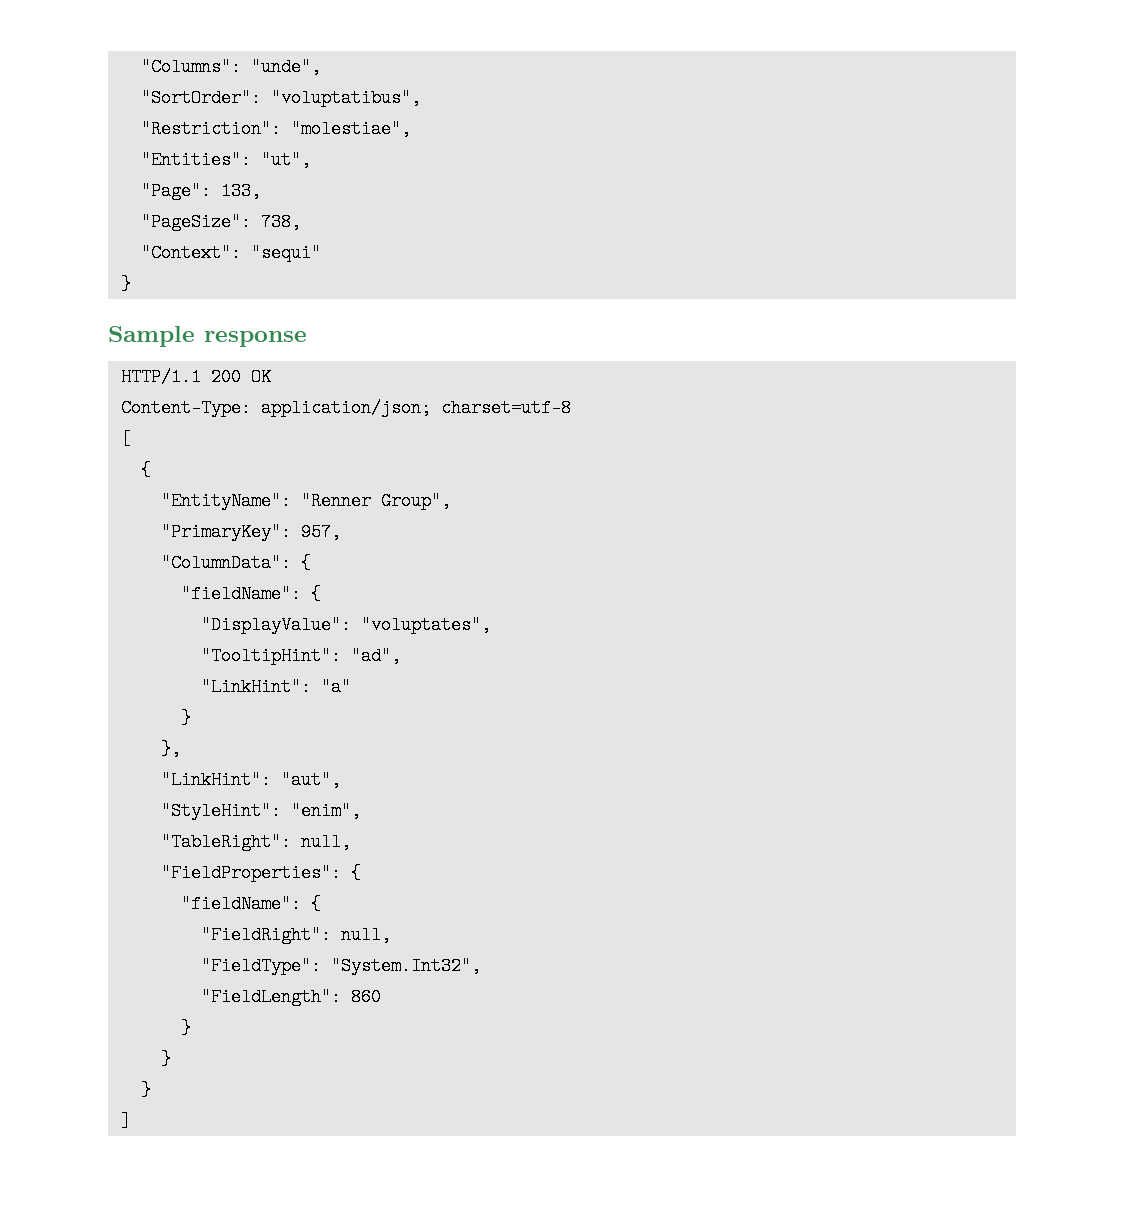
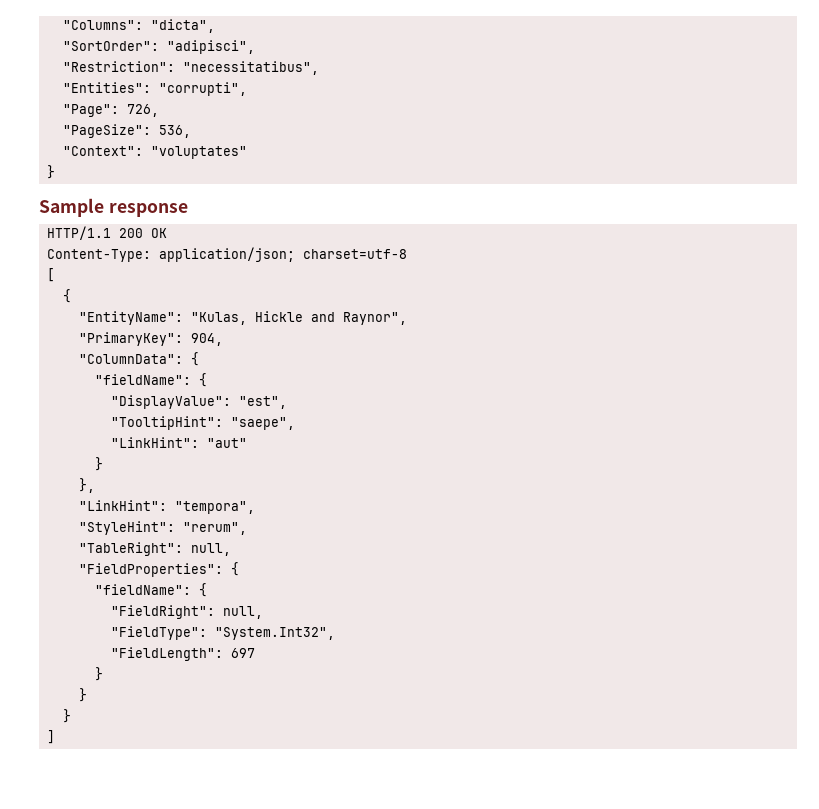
- "Columns": "unde",
+ "Columns": "dicta",
- "SortOrder": "voluptatibus",
+ "SortOrder": "adipisci",
- "Restriction": "molestiae",
+ "Restriction": "necessitatibus",
- "Entities": "ut",
+ "Entities": "corrupti",
- "Page": 133,
+ "Page": 726,
- "PageSize": 738,
+ "PageSize": 536,
- "Context": "sequi"
+ "Context": "voluptates"
- "EntityName": "Renner Group",
+ "EntityName": "Kulas, Hickle and Raynor",
- "PrimaryKey": 957,
+ "PrimaryKey": 904,
- "DisplayValue": "voluptates",
+ "DisplayValue": "est",
- "TooltipHint": "ad",
- "LinkHint": "a"
+ "TooltipHint": "saepe",
+ "LinkHint": "aut"
- "LinkHint": "aut",
+ "LinkHint": "tempora",
- "StyleHint": "enim",
+ "StyleHint": "rerum",
- "FieldLength": 860
+ "FieldLength": 697

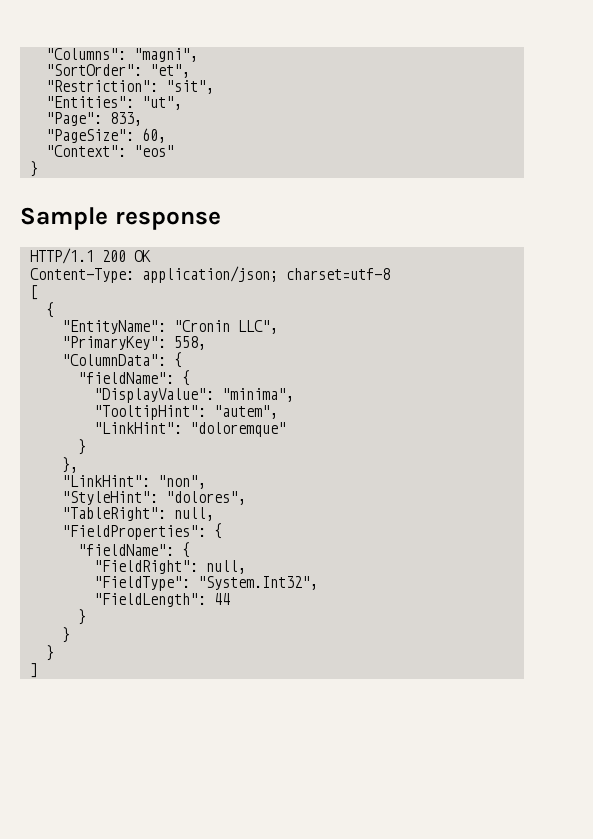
- "Columns": "dicta",
+ "Columns": "magni",
- "SortOrder": "adipisci",
+ "SortOrder": "et",
- "Restriction": "necessitatibus",
+ "Restriction": "sit",
- "Entities": "corrupti",
+ "Entities": "ut",
- "Page": 726,
+ "Page": 833,
- "PageSize": 536,
+ "PageSize": 60,
- "Context": "voluptates"
+ "Context": "eos"
- "EntityName": "Kulas, Hickle and Raynor",
+ "EntityName": "Cronin LLC",
- "PrimaryKey": 904,
+ "PrimaryKey": 558,
- "DisplayValue": "est",
+ "DisplayValue": "minima",
- "TooltipHint": "saepe",
- "LinkHint": "aut"
+ "TooltipHint": "autem",
+ "LinkHint": "doloremque"
- "LinkHint": "tempora",
+ "LinkHint": "non",
- "StyleHint": "rerum",
+ "StyleHint": "dolores",
- "FieldLength": 697
+ "FieldLength": 44

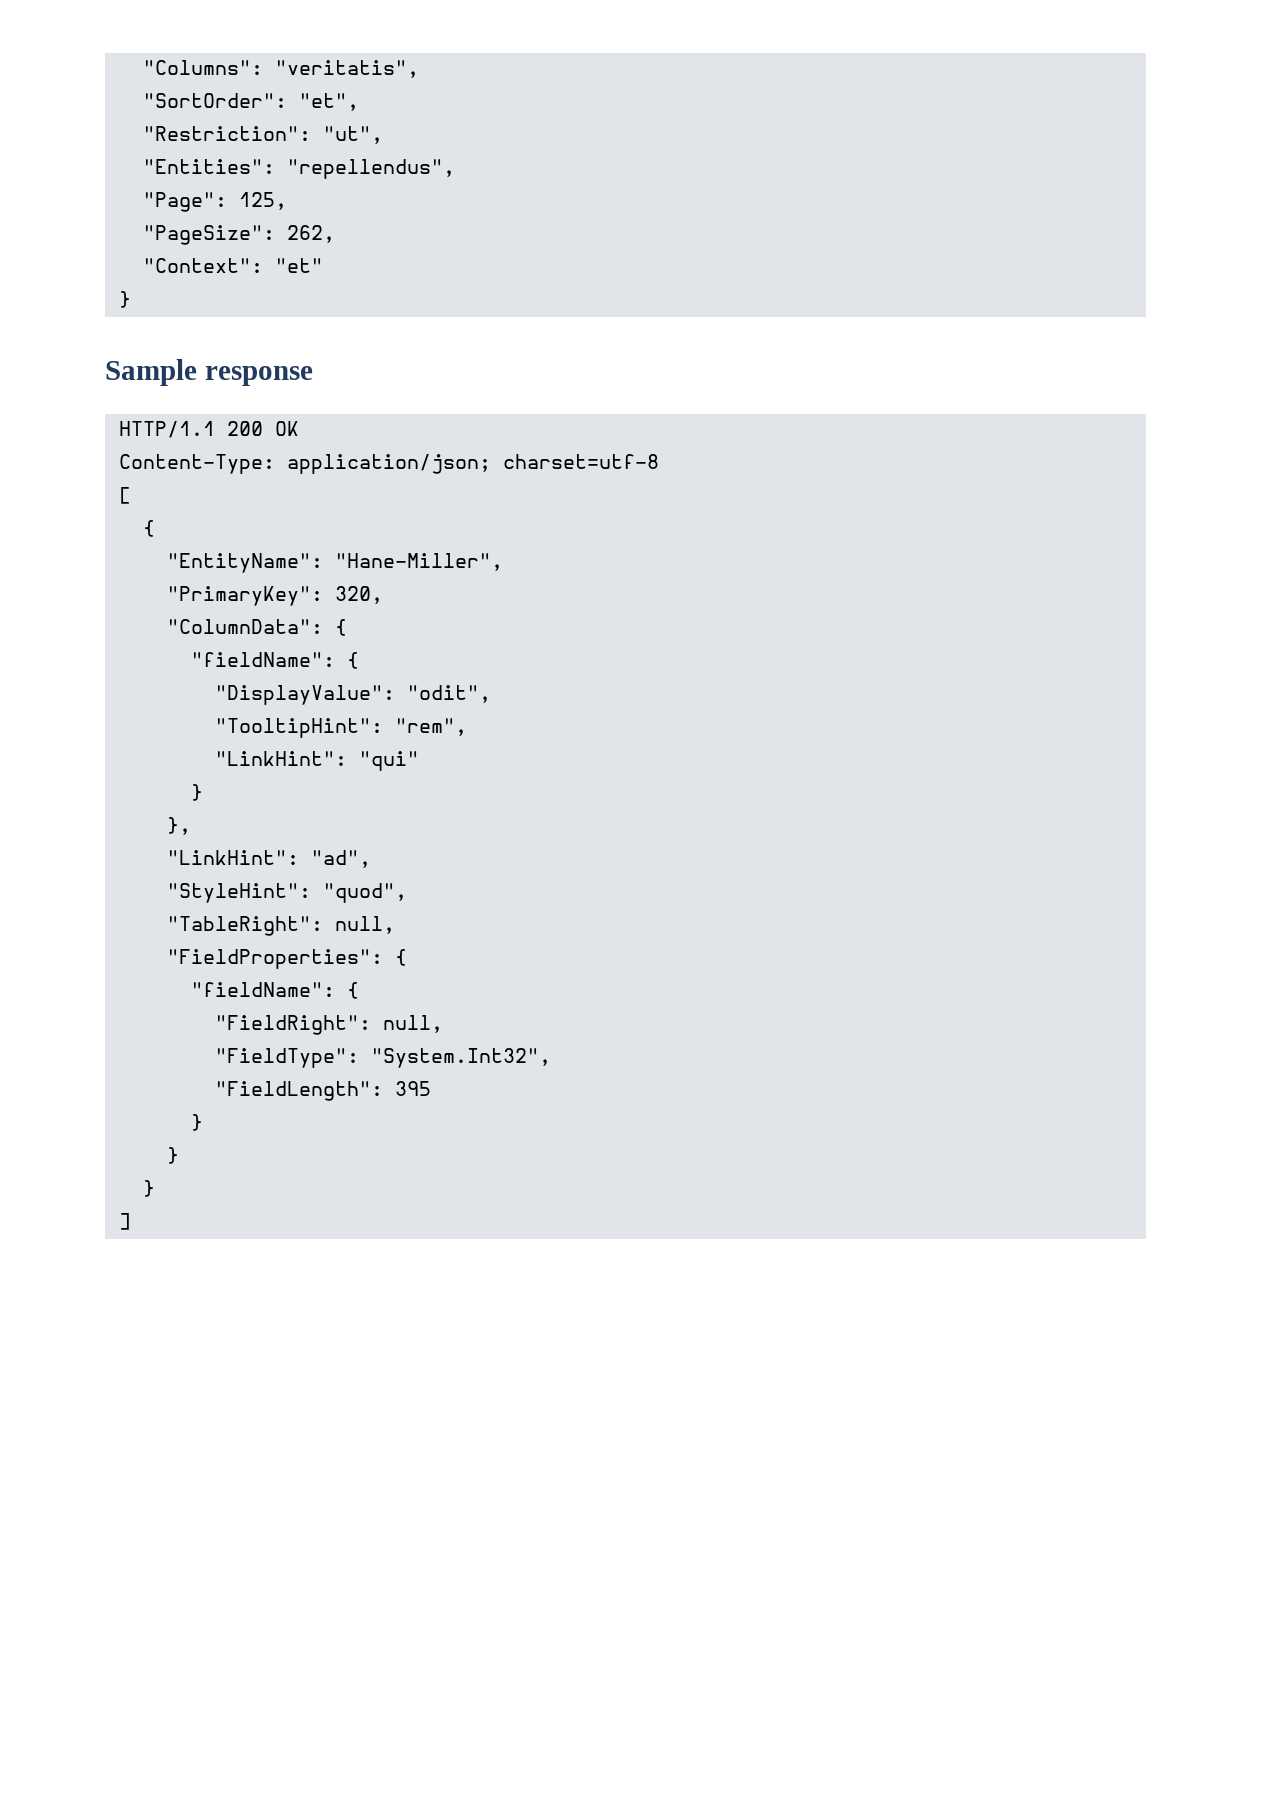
- "Columns": "magni",
+ "Columns": "veritatis",
- "Restriction": "sit",
+ "Restriction": "ut",
- "Entities": "ut",
+ "Entities": "repellendus",
- "Page": 833,
+ "Page": 125,
- "PageSize": 60,
+ "PageSize": 262,
- "Context": "eos"
+ "Context": "et"
- "EntityName": "Cronin LLC",
+ "EntityName": "Hane-Miller",
- "PrimaryKey": 558,
+ "PrimaryKey": 320,
- "DisplayValue": "minima",
+ "DisplayValue": "odit",
- "TooltipHint": "autem",
- "LinkHint": "doloremque"
+ "TooltipHint": "rem",
+ "LinkHint": "qui"
- "LinkHint": "non",
+ "LinkHint": "ad",
- "StyleHint": "dolores",
+ "StyleHint": "quod",
- "FieldLength": 44
+ "FieldLength": 395

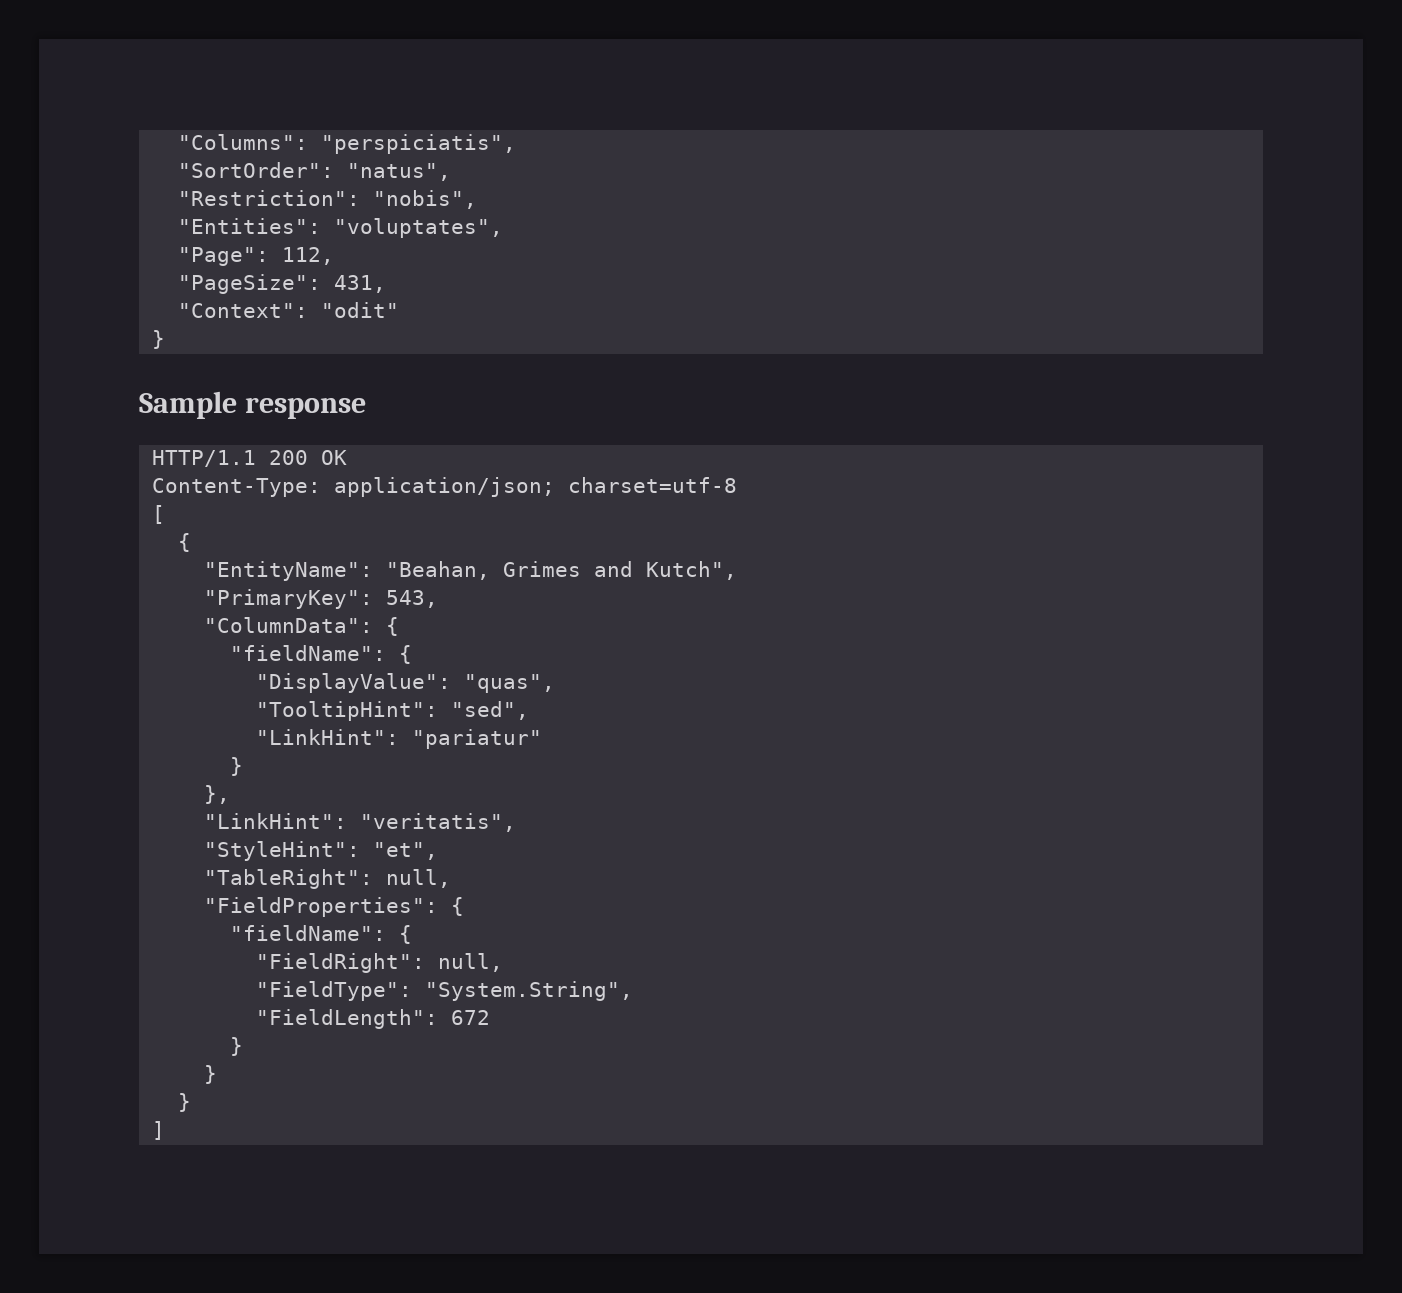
- "Columns": "veritatis",
+ "Columns": "perspiciatis",
- "SortOrder": "et",
+ "SortOrder": "natus",
- "Restriction": "ut",
+ "Restriction": "nobis",
- "Entities": "repellendus",
+ "Entities": "voluptates",
- "Page": 125,
+ "Page": 112,
- "PageSize": 262,
+ "PageSize": 431,
- "Context": "et"
+ "Context": "odit"
- "EntityName": "Hane-Miller",
+ "EntityName": "Beahan, Grimes and Kutch",
- "PrimaryKey": 320,
+ "PrimaryKey": 543,
- "DisplayValue": "odit",
+ "DisplayValue": "quas",
- "TooltipHint": "rem",
- "LinkHint": "qui"
+ "TooltipHint": "sed",
+ "LinkHint": "pariatur"
- "LinkHint": "ad",
+ "LinkHint": "veritatis",
- "StyleHint": "quod",
+ "StyleHint": "et",
- "FieldType": "System.Int32",
+ "FieldType": "System.String",
- "FieldLength": 395
+ "FieldLength": 672

